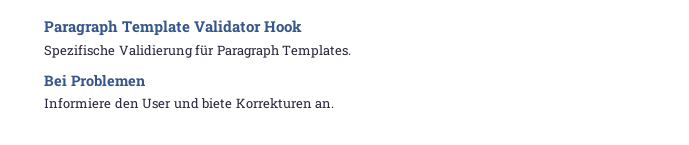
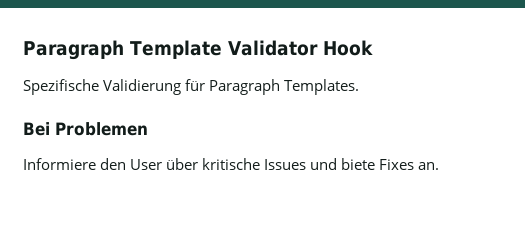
- Informiere den User und biete Korrekturen an.
+ Informiere den User über kritische Issues und biete Fixes an.

